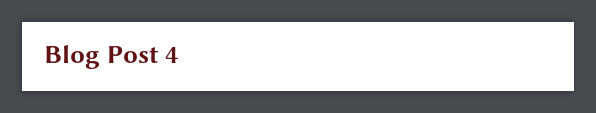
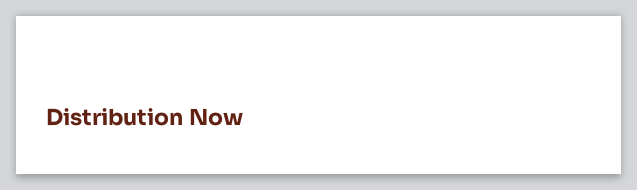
- Blog Post 4
+ Distribution Now

